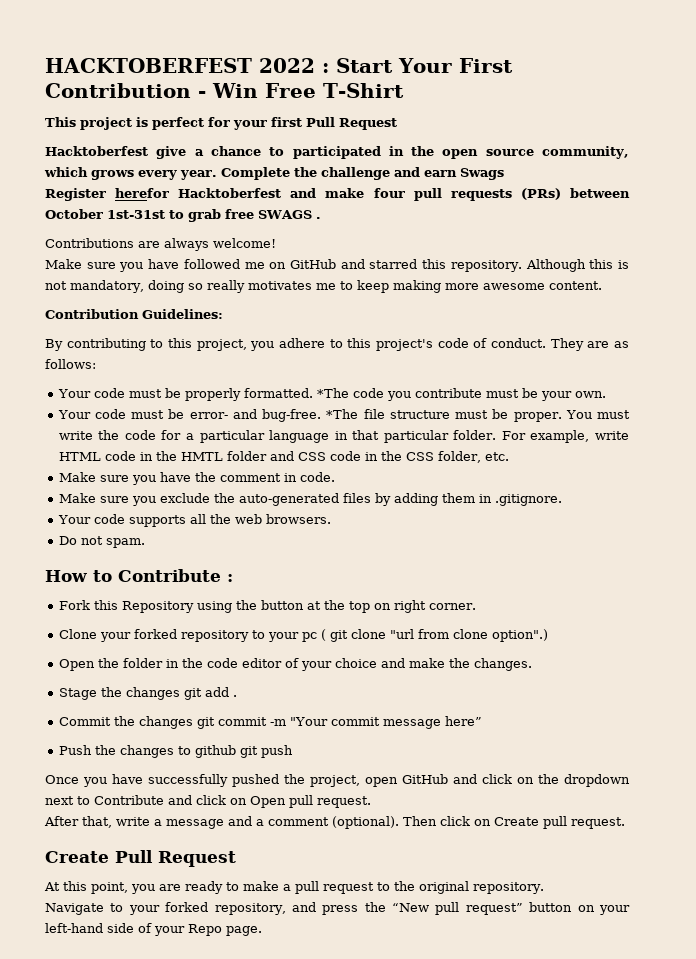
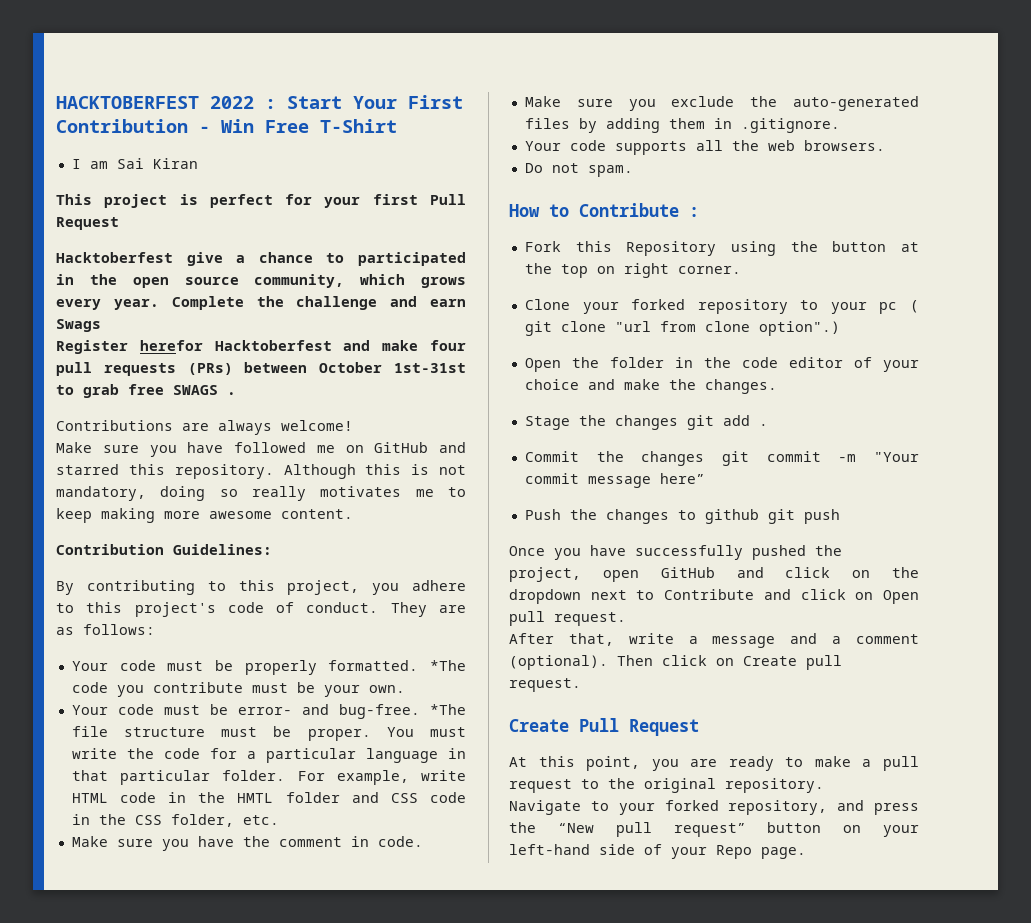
+ I am Sai Kiran

